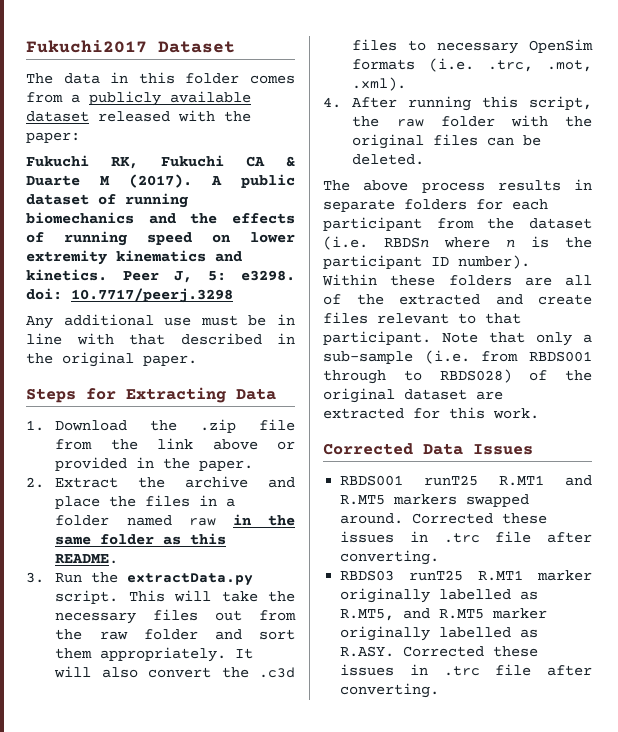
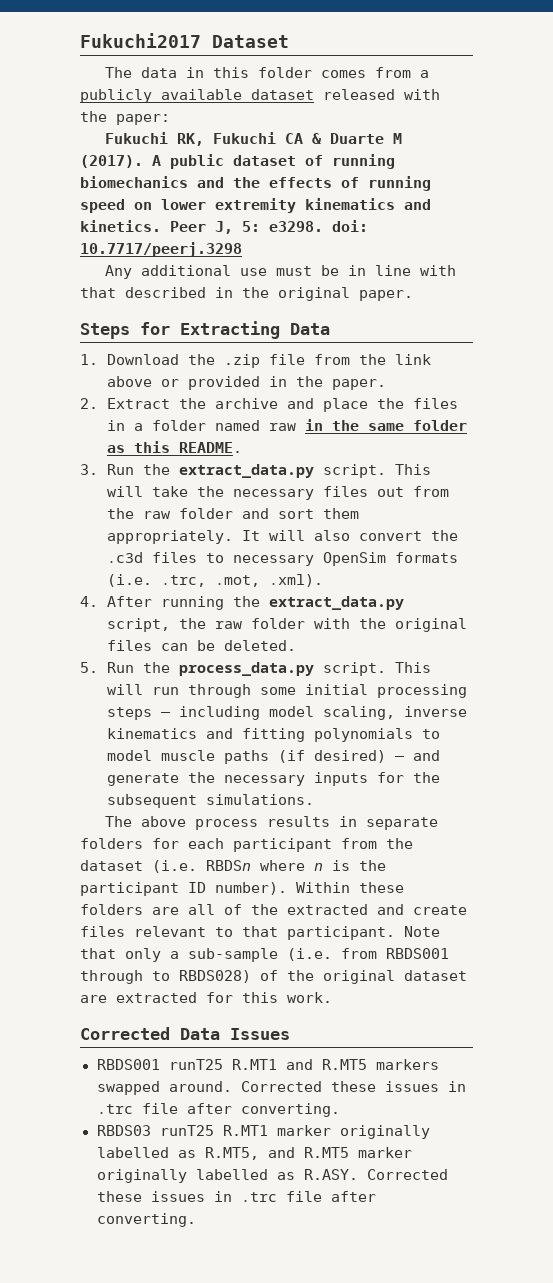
- 3. Run the extractData.py script.
+ 3. Run the extract_data.py script.
- 4. After running this script, the raw folder with the original files can be deleted.
+ 4. After running the extract_data.py script, the raw folder with the original files can be deleted.
+ 5. Run the process_data.py script. This will run through some initial processing steps — including model scaling, inverse kinematics and fitting polynomials to model muscle paths (if desired) — and generate the necessary inputs for the subsequent simulations.

